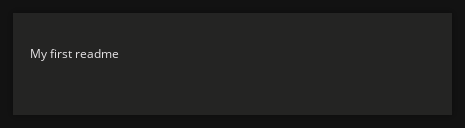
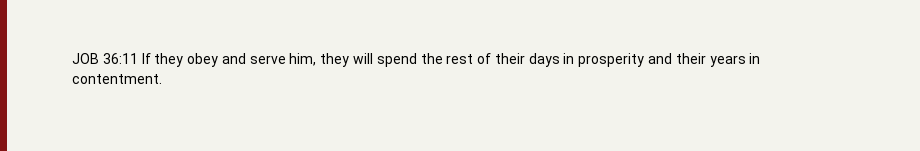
- My first readme
+ JOB 36:11 If they obey and serve him, they will spend the rest of their days in prosperity and their years in contentment.

